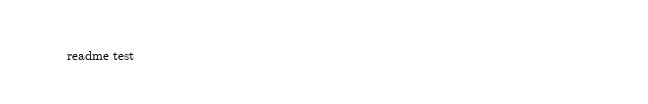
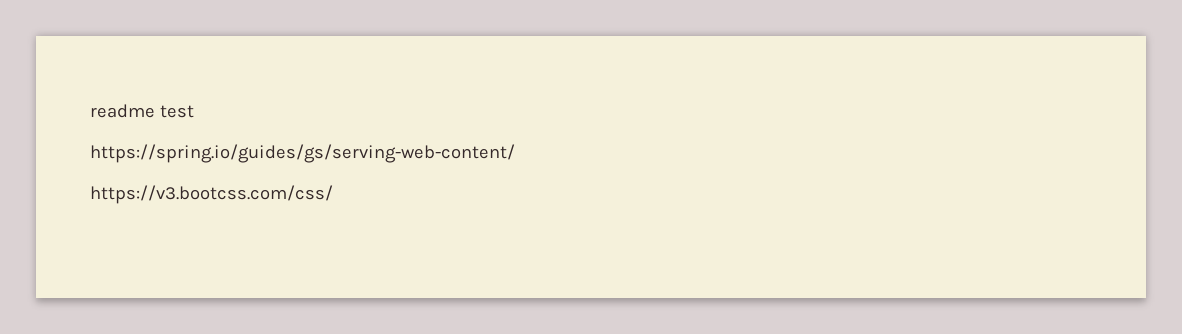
+ https://spring.io/guides/gs/serving-web-content/
+ https://v3.bootcss.com/css/

